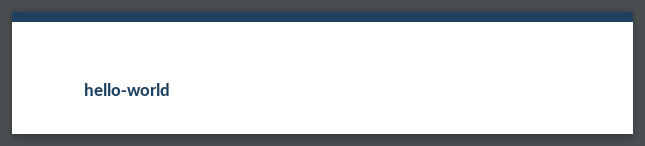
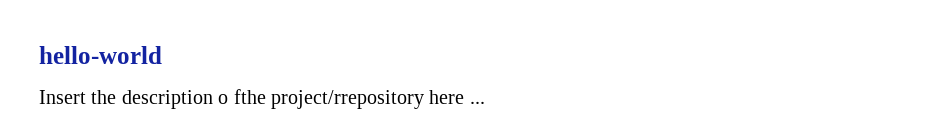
+ Insert the description o fthe project/rrepository here ...

